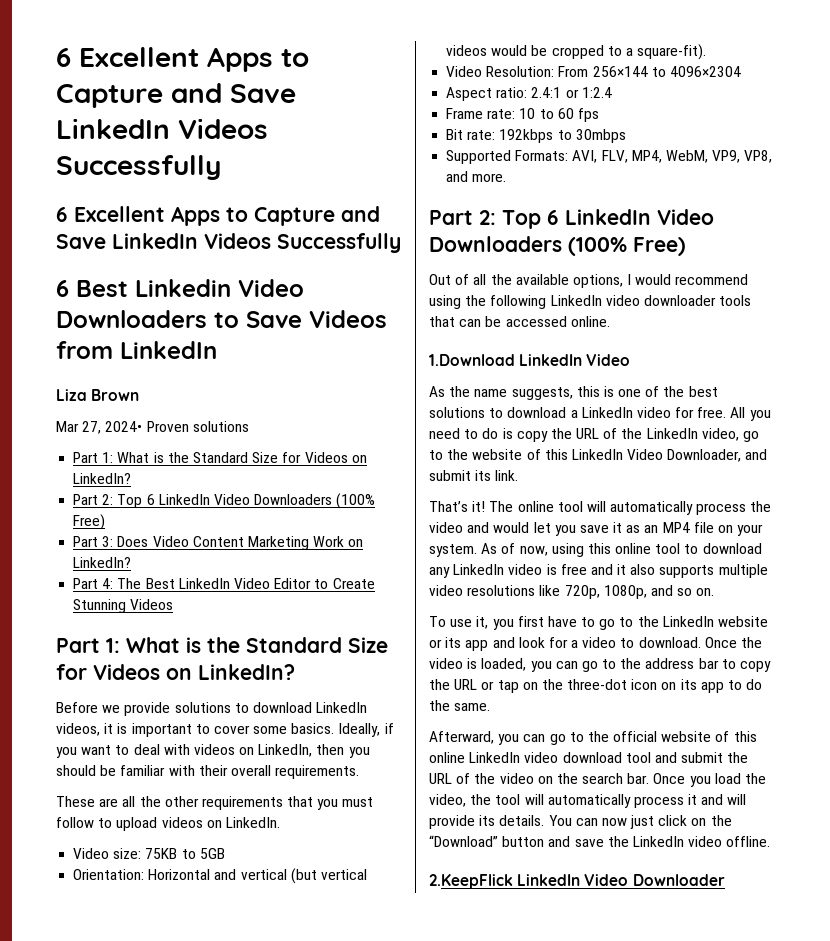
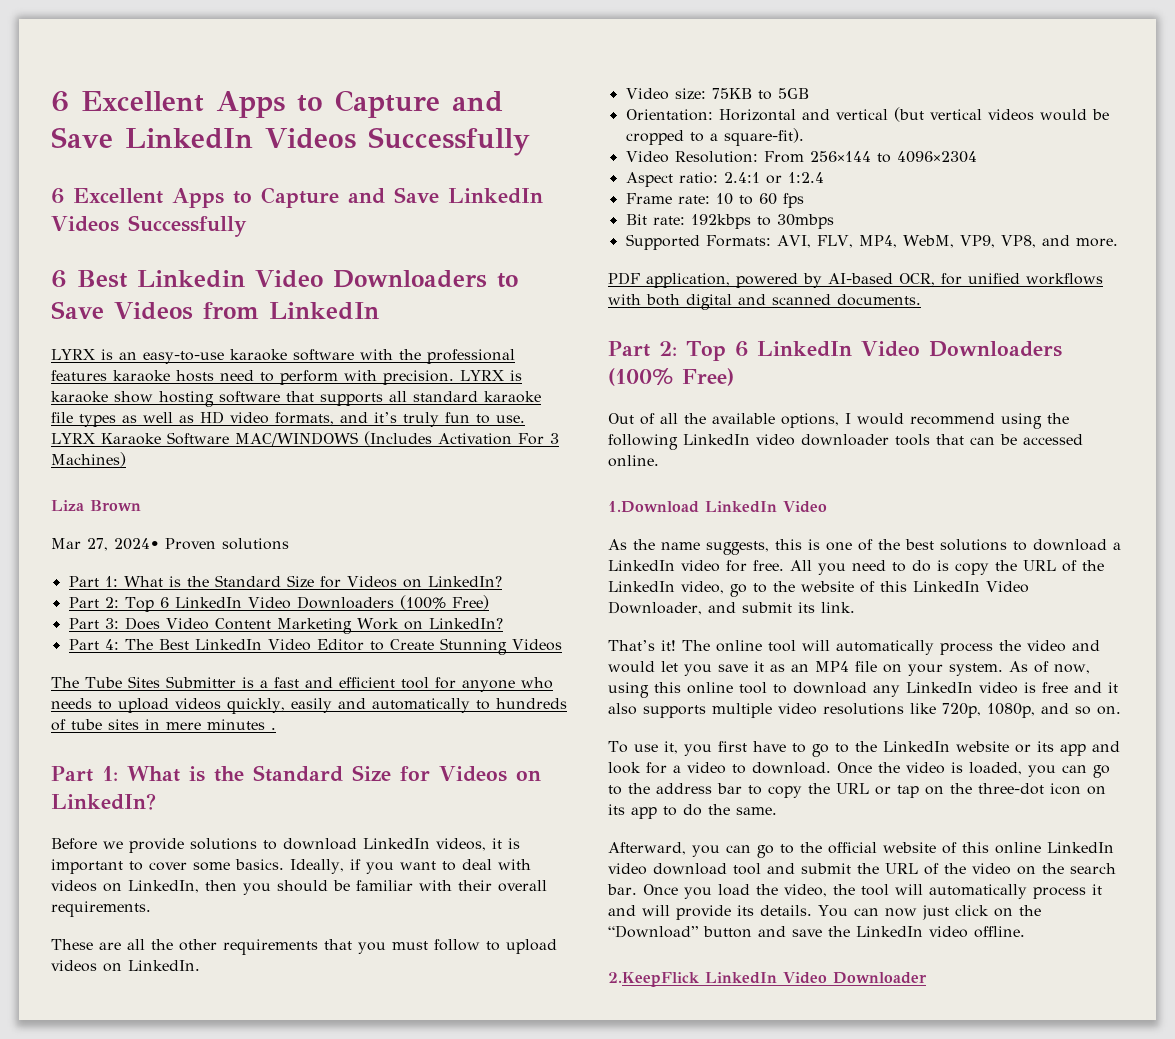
+ LYRX is an easy-to-use karaoke software with the professional features karaoke hosts need to perform with precision. LYRX is karaoke show hosting software that supports all standard karaoke file types as well as HD video formats, and it’s truly fun to use. LYRX Karaoke Software MAC/WINDOWS (Includes Activation For 3 Machines)
+ The Tube Sites Submitter is a fast and efficient tool for anyone who needs to upload videos quickly, easily and automatically to hundreds of tube sites in mere minutes .
+ PDF application, powered by AI-based OCR, for unified workflows with both digital and scanned documents.

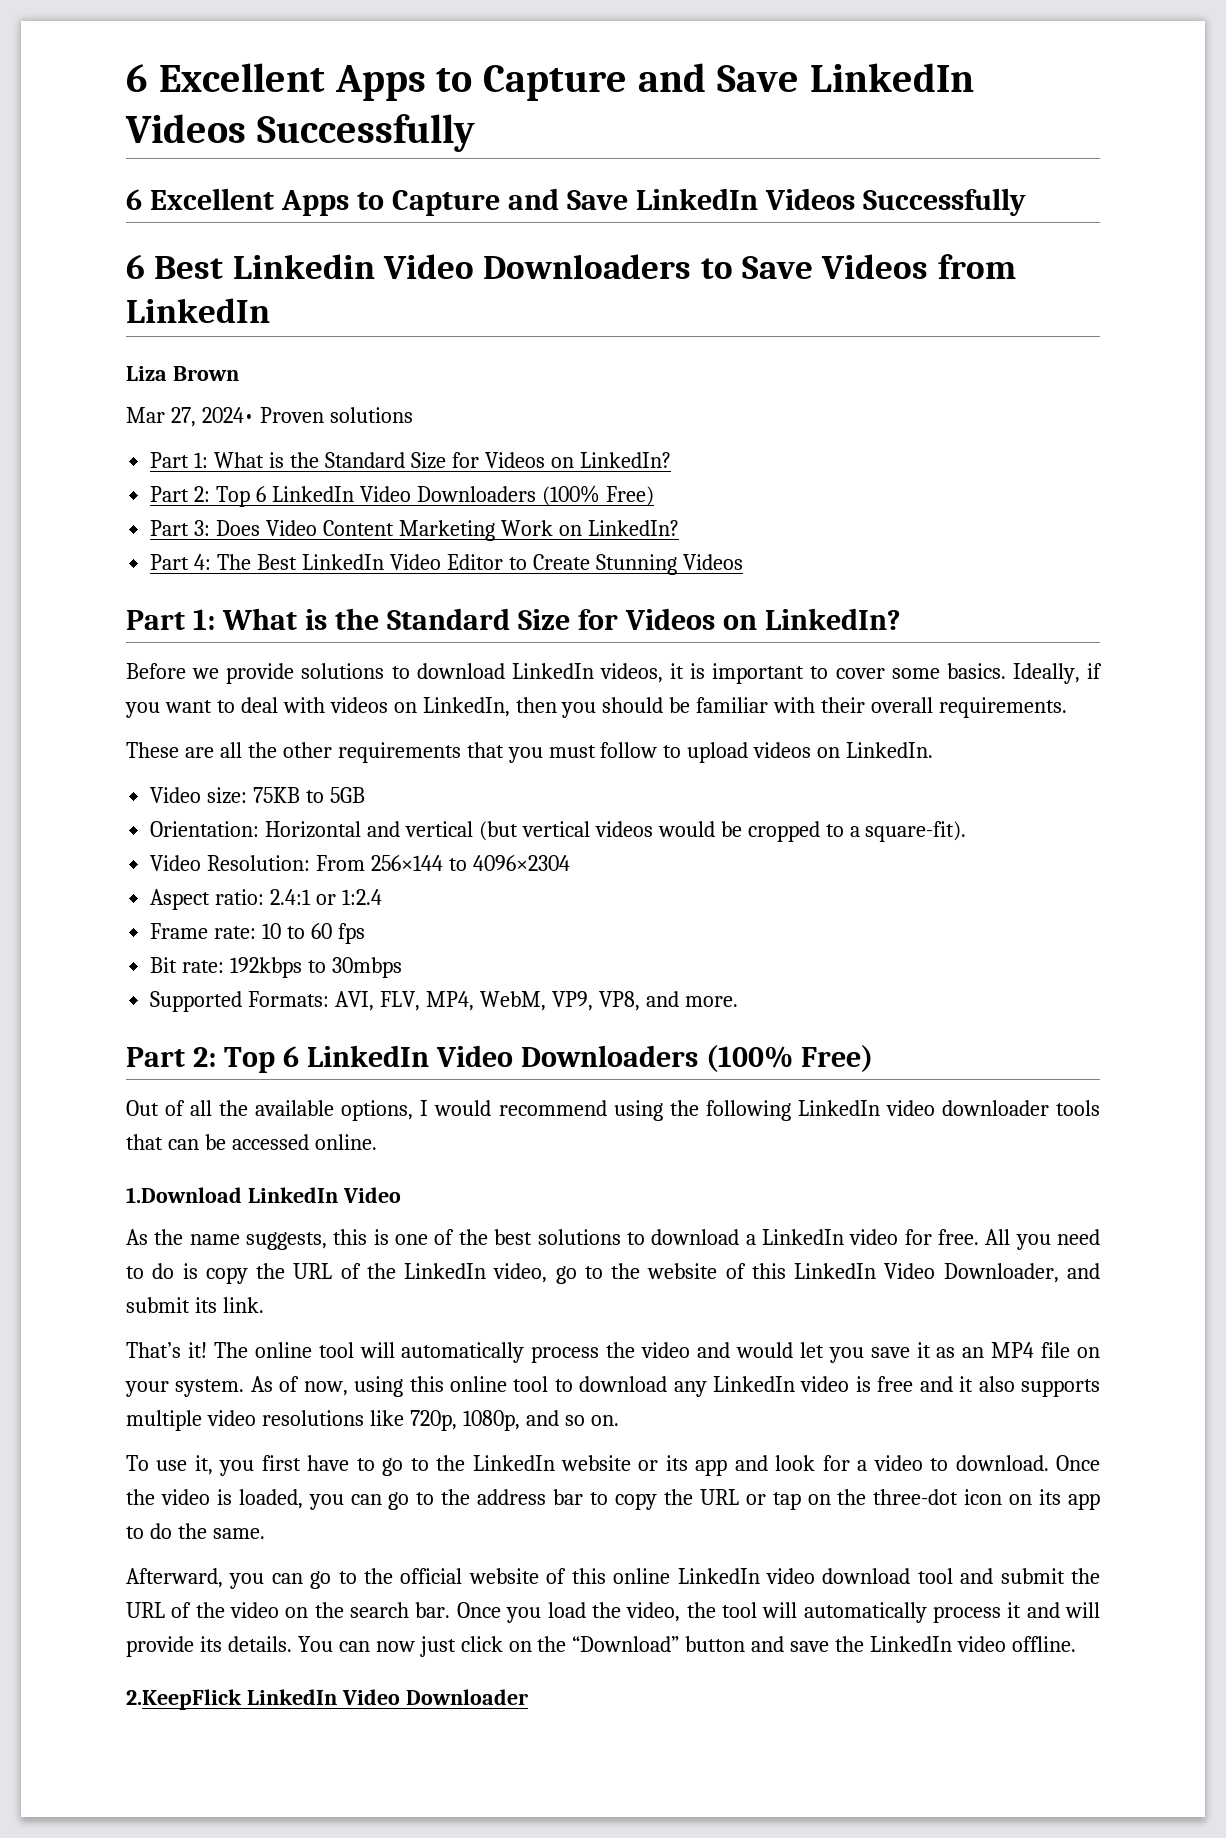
- LYRX is an easy-to-use karaoke software with the professional features karaoke hosts need to perform with precision. LYRX is karaoke show hosting software that supports all standard karaoke file types as well as HD video formats, and it’s truly fun to use. LYRX Karaoke Software MAC/WINDOWS (Includes Activation For 3 Machines)
- The Tube Sites Submitter is a fast and efficient tool for anyone who needs to upload videos quickly, easily and automatically to hundreds of tube sites in mere minutes .
- PDF application, powered by AI-based OCR, for unified workflows with both digital and scanned documents.

